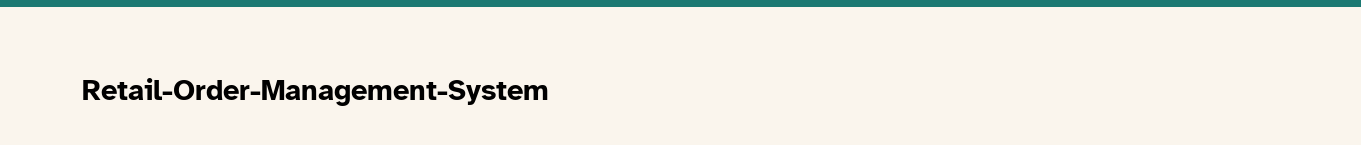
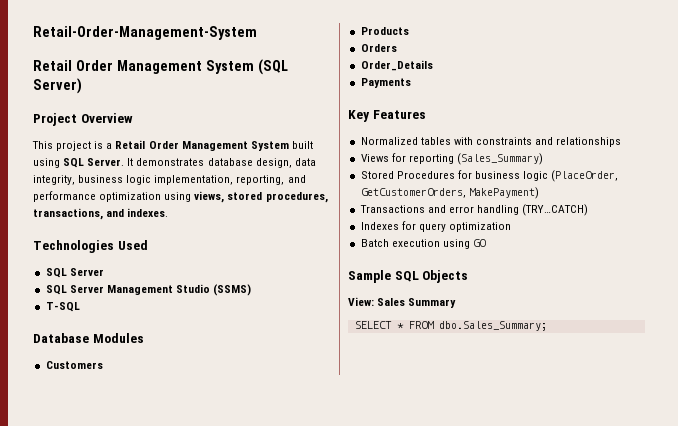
+ Retail Order Management System (SQL Server)
+ Project Overview
+ This project is a Retail Order Management System built using SQL Server. It demonstrates database design, data integrity, business logic implementation, reporting, and performance optimization using views, stored procedures, transactions, and indexes.
+ Technologies Used
+ SQL Server
+ SQL Server Management Studio (SSMS)
+ T-SQL
+ Database Modules
+ Customers
+ Products
+ Orders
+ Order_Details
+ Payments
+ Key Features
+ Normalized tables with constraints and relationships
+ Views for reporting (Sales_Summary)
+ Stored Procedures for business logic (PlaceOrder, GetCustomerOrders, MakePayment)
+ Transactions and error handling (TRY…CATCH)
+ Indexes for query optimization
+ Batch execution using GO
+ Sample SQL Objects
+ View: Sales Summary
+ SELECT * FROM dbo.Sales_Summary;

